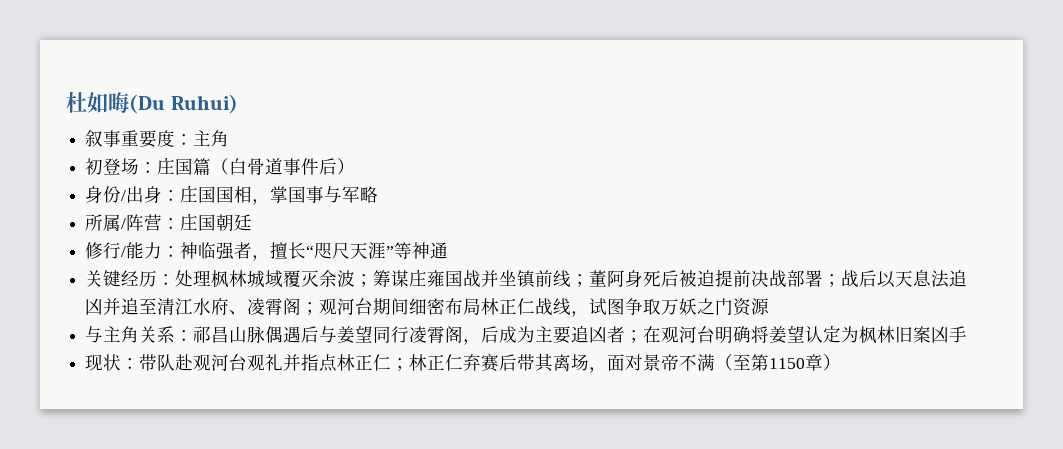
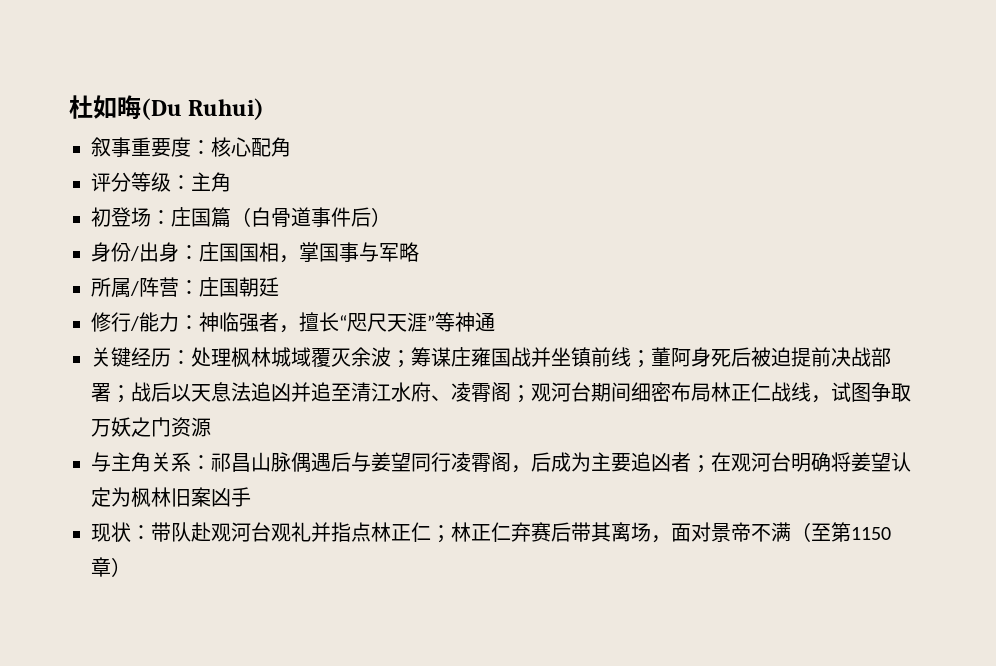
- 叙事重要度：主角
+ 叙事重要度：核心配角
+ 评分等级：主角

